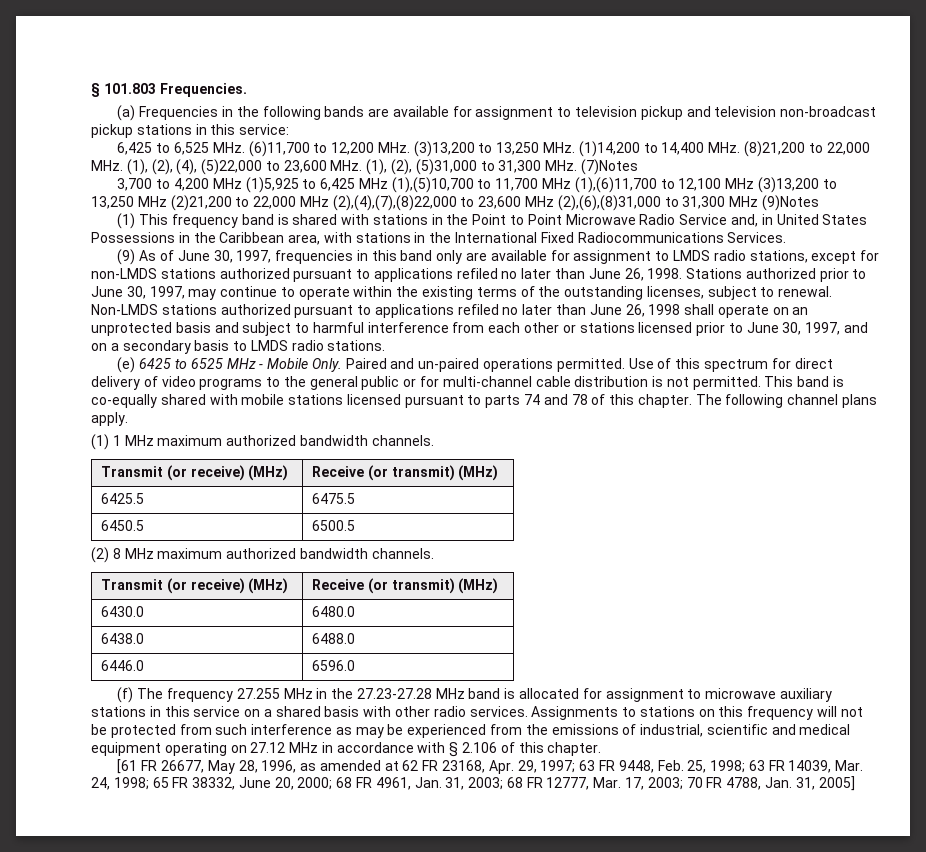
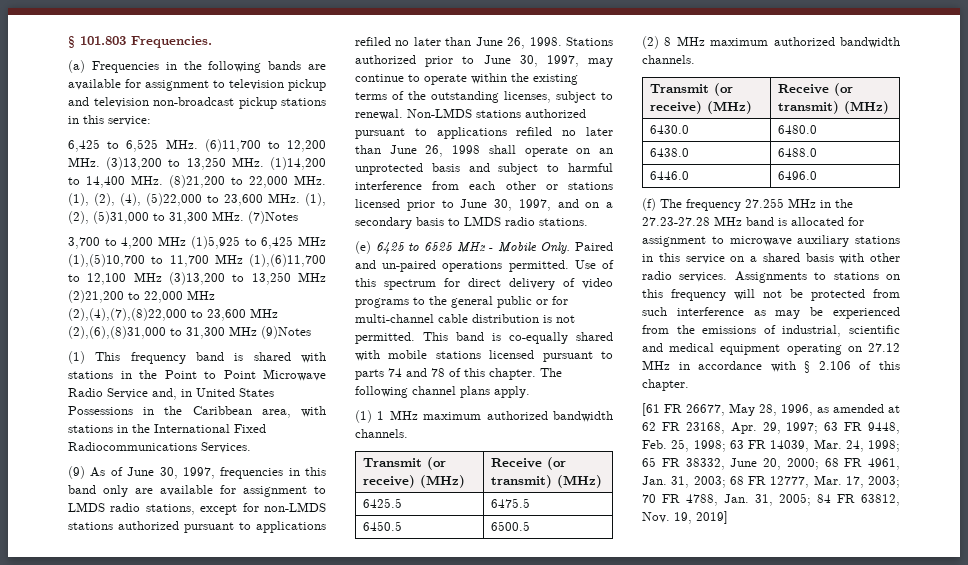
- 6446.0 | 6596.0
+ 6446.0 | 6496.0
- [61 FR 26677, May 28, 1996, as amended at 62 FR 23168, Apr. 29, 1997; 63 FR 9448, Feb. 25, 1998; 63 FR 14039, Mar. 24, 1998; 65 FR 38332, June 20, 2000; 68 FR 4961, Jan. 31, 2003; 68 FR 12777, Mar. 17, 2003; 70 FR 4788, Jan. 31, 2005]
+ [61 FR 26677, May 28, 1996, as amended at 62 FR 23168, Apr. 29, 1997; 63 FR 9448, Feb. 25, 1998; 63 FR 14039, Mar. 24, 1998; 65 FR 38332, June 20, 2000; 68 FR 4961, Jan. 31, 2003; 68 FR 12777, Mar. 17, 2003; 70 FR 4788, Jan. 31, 2005; 84 FR 63812, Nov. 19, 2019]

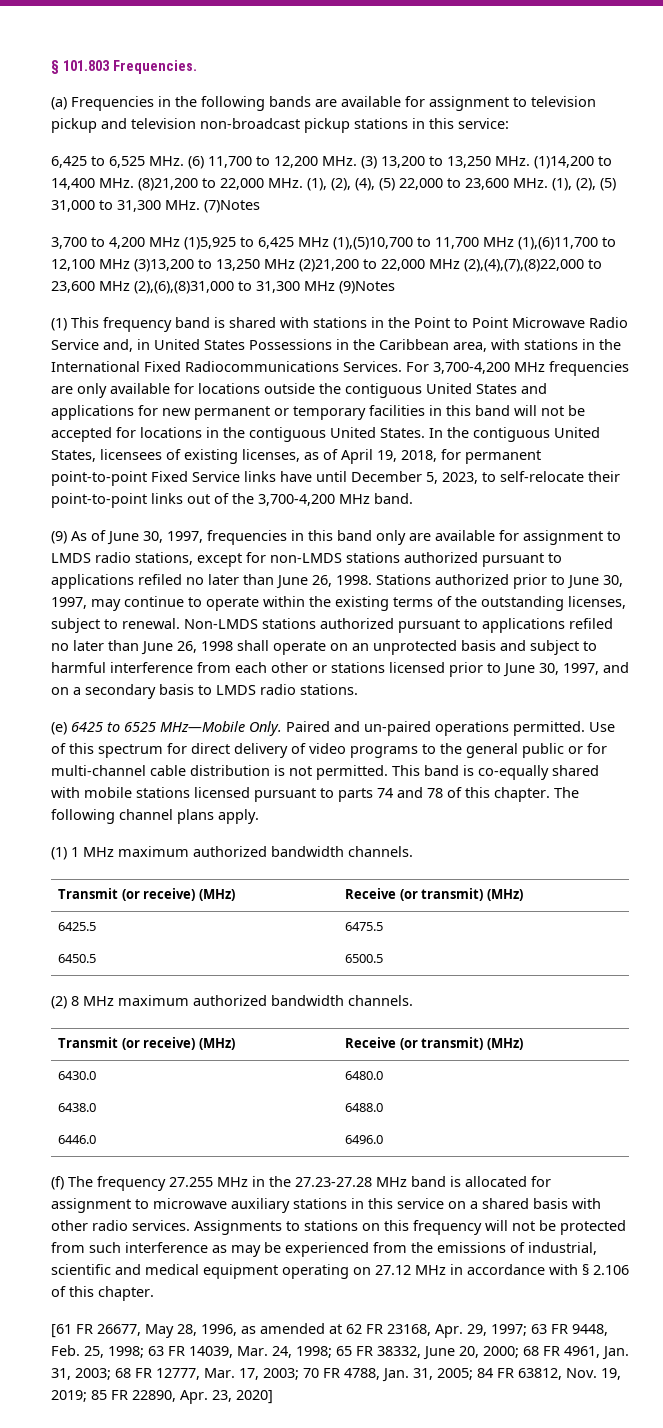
- 6,425 to 6,525 MHz. (6)11,700 to 12,200 MHz. (3)13,200 to 13,250 MHz. (1)14,200 to 14,400 MHz. (8)21,200 to 22,000 MHz. (1), (2), (4), (5)22,000 to 23,600 MHz. (1), (2), (5)31,000 to 31,300 MHz. (7)Notes
+ 6,425 to 6,525 MHz. (6) 11,700 to 12,200 MHz. (3) 13,200 to 13,250 MHz. (1)14,200 to 14,400 MHz. (8)21,200 to 22,000 MHz. (1), (2), (4), (5) 22,000 to 23,600 MHz. (1), (2), (5) 31,000 to 31,300 MHz. (7)Notes
+ For 3,700-4,200 MHz frequencies are only available for locations outside the contiguous United States and applications for new permanent or temporary facilities in this band will not be accepted for locations in the contiguous United States. In the contiguous United States, licensees of existing licenses, as of April 19, 2018, for permanent point-to-point Fixed Service links have until December 5, 2023, to self-relocate their point-to-point links out of the 3,700-4,200 MHz band.
- (e) 6425 to 6525 MHz - Mobile Only.
+ (e) 6425 to 6525 MHz—Mobile Only.
- [61 FR 26677, May 28, 1996, as amended at 62 FR 23168, Apr. 29, 1997; 63 FR 9448, Feb. 25, 1998; 63 FR 14039, Mar. 24, 1998; 65 FR 38332, June 20, 2000; 68 FR 4961, Jan. 31, 2003; 68 FR 12777, Mar. 17, 2003; 70 FR 4788, Jan. 31, 2005; 84 FR 63812, Nov. 19, 2019]
+ [61 FR 26677, May 28, 1996, as amended at 62 FR 23168, Apr. 29, 1997; 63 FR 9448, Feb. 25, 1998; 63 FR 14039, Mar. 24, 1998; 65 FR 38332, June 20, 2000; 68 FR 4961, Jan. 31, 2003; 68 FR 12777, Mar. 17, 2003; 70 FR 4788, Jan. 31, 2005; 84 FR 63812, Nov. 19, 2019; 85 FR 22890, Apr. 23, 2020]

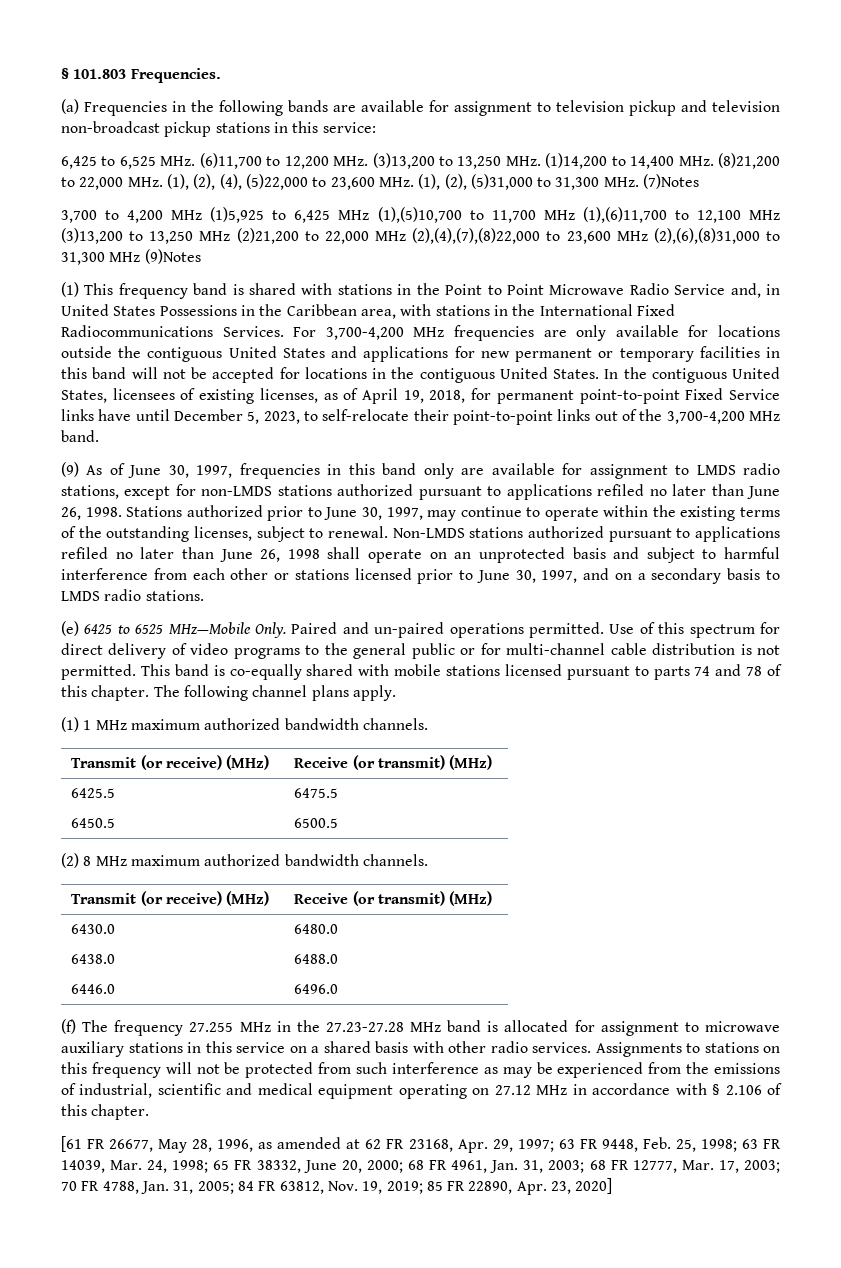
- 6,425 to 6,525 MHz. (6) 11,700 to 12,200 MHz. (3) 13,200 to 13,250 MHz. (1)14,200 to 14,400 MHz. (8)21,200 to 22,000 MHz. (1), (2), (4), (5) 22,000 to 23,600 MHz. (1), (2), (5) 31,000 to 31,300 MHz. (7)Notes
+ 6,425 to 6,525 MHz. (6)11,700 to 12,200 MHz. (3)13,200 to 13,250 MHz. (1)14,200 to 14,400 MHz. (8)21,200 to 22,000 MHz. (1), (2), (4), (5)22,000 to 23,600 MHz. (1), (2), (5)31,000 to 31,300 MHz. (7)Notes

